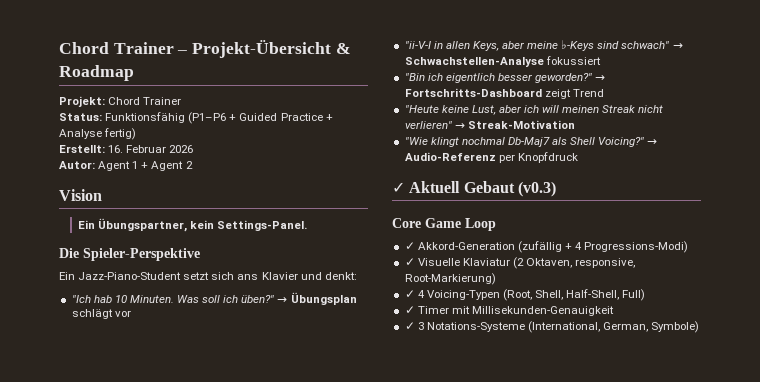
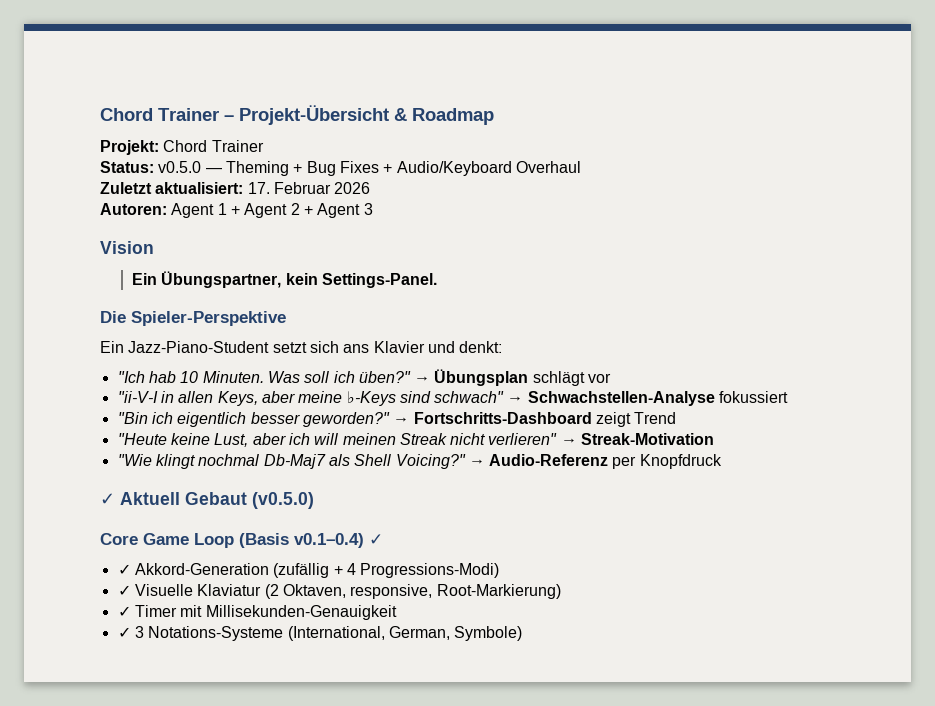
- Status: Funktionsfähig (P1–P6 + Guided Practice + Analyse fertig)
- Erstellt: 16. Februar 2026
+ Status: v0.5.0 — Theming + Bug Fixes + Audio/Keyboard Overhaul
+ Zuletzt aktualisiert: 17. Februar 2026
- Autor: Agent 1 + Agent 2
+ Autoren: Agent 1 + Agent 2 + Agent 3
- ✓ Aktuell Gebaut (v0.3)
+ ✓ Aktuell Gebaut (v0.5.0)
- Core Game Loop
+ Core Game Loop (Basis v0.1–0.4) ✓
- ✓ 4 Voicing-Typen (Root, Shell, Half-Shell, Full)

